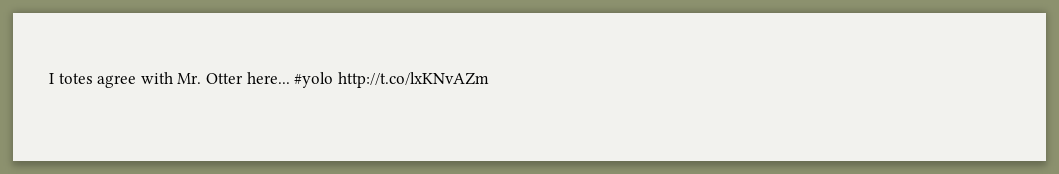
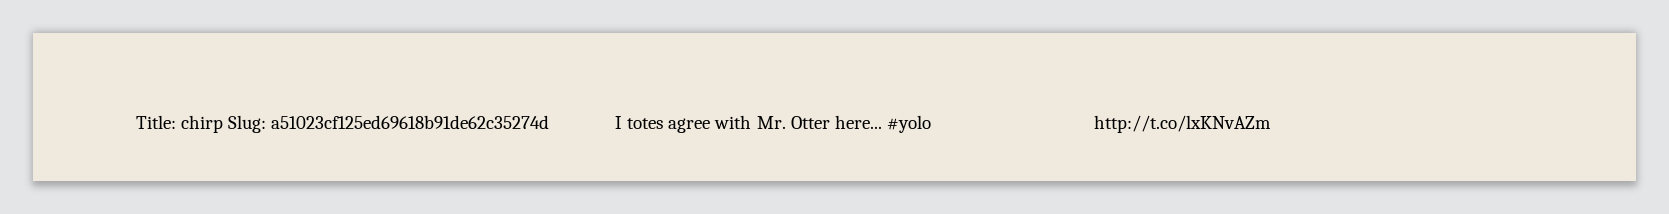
+ Title: chirp Slug: a51023cf125ed69618b91de62c35274d

